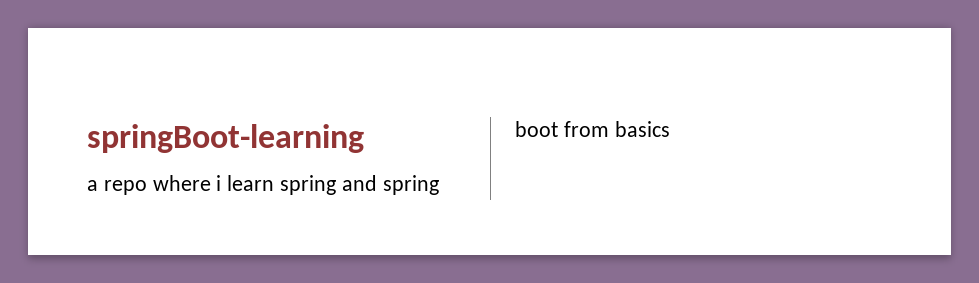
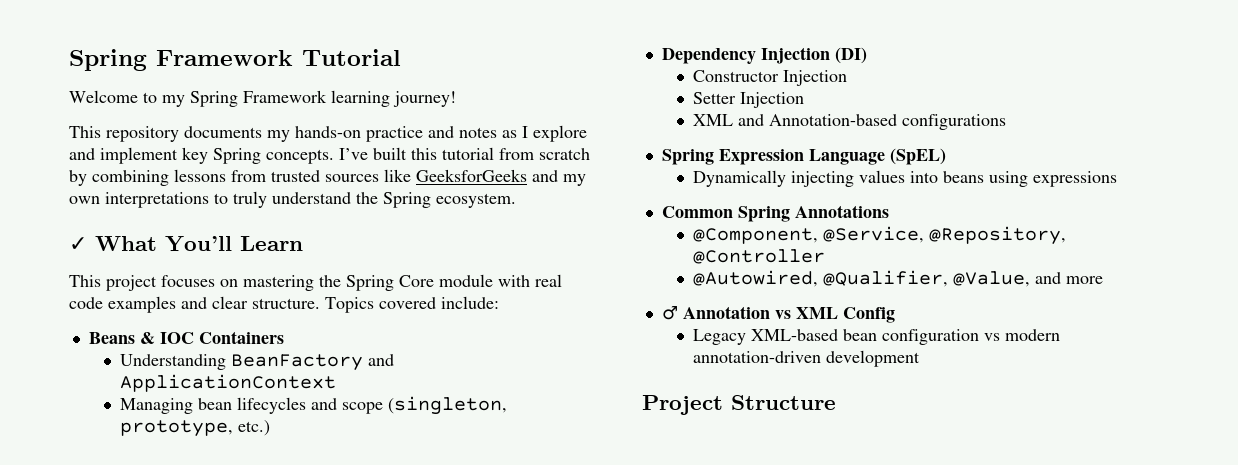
- springBoot-learning
- a repo where i learn spring and spring boot from basics
+ Spring Framework Tutorial
+ Welcome to my Spring Framework learning journey!
+ This repository documents my hands-on practice and notes as I explore and implement key Spring concepts. I’ve built this tutorial from scratch by combining lessons from trusted sources like GeeksforGeeks and my own interpretations to truly understand the Spring ecosystem.
+ ✓ What You’ll Learn
+ This project focuses on mastering the Spring Core module with real code examples and clear structure. Topics covered include:
+ Beans & IOC Containers
+ Understanding BeanFactory and ApplicationContext
+ Managing bean lifecycles and scope (singleton, prototype, etc.)
+ Dependency Injection (DI)
+ Constructor Injection
+ Setter Injection
+ XML and Annotation-based configurations
+ Spring Expression Language (SpEL)
+ Dynamically injecting values into beans using expressions
+ Common Spring Annotations
+ @Component, @Service, @Repository, @Controller
+ @Autowired, @Qualifier, @Value, and more
+ ♂ Annotation vs XML Config
+ Legacy XML-based bean configuration vs modern annotation-driven development
+ Project Structure

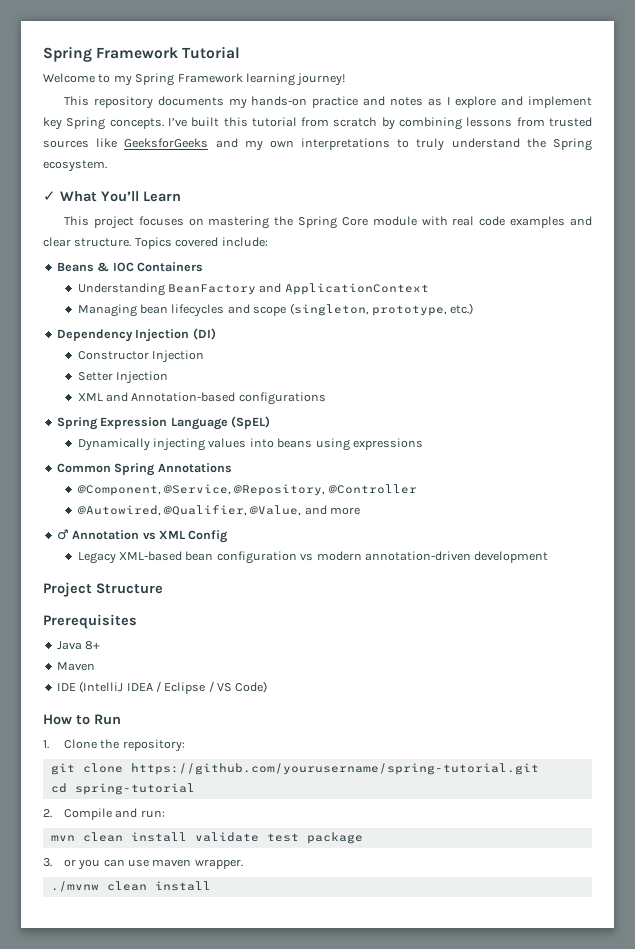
+ Prerequisites
+ Java 8+
+ Maven
+ IDE (IntelliJ IDEA / Eclipse / VS Code)
+ How to Run
+ 1. Clone the repository:
+ git clone https://github.com/yourusername/spring-tutorial.git
+ cd spring-tutorial
+ 2. Compile and run:
+ mvn clean install validate test package
+ 3. or you can use maven wrapper.
+ ./mvnw clean install

